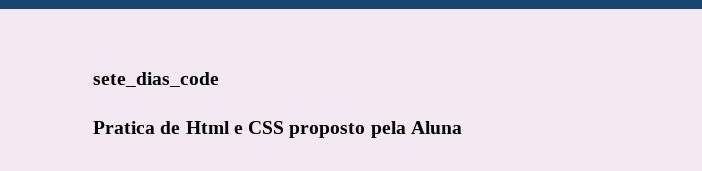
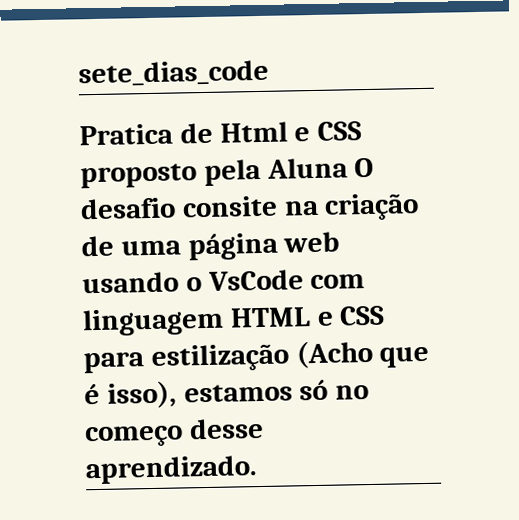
- Pratica de Html e CSS proposto pela Aluna
+ Pratica de Html e CSS proposto pela Aluna O desafio consite na criação de uma página web usando o VsCode com linguagem HTML e CSS para estilização (Acho que é isso), estamos só no começo desse aprendizado.

